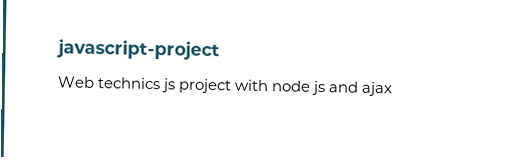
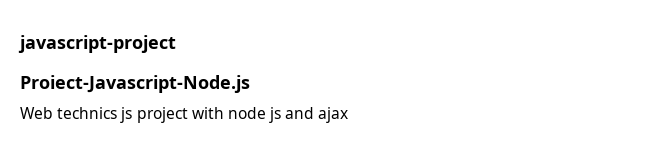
+ Proiect-Javascript-Node.js

